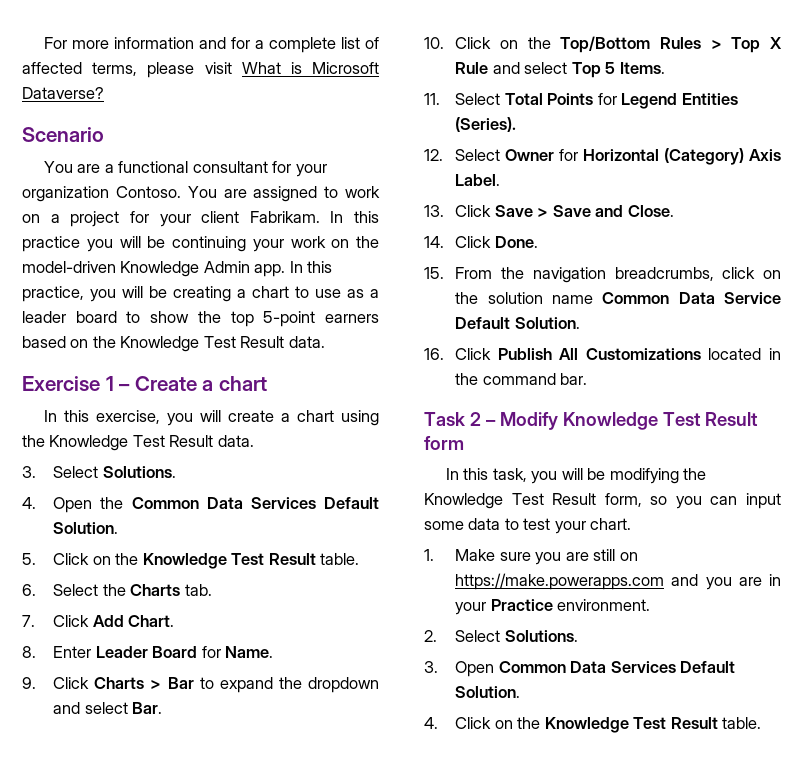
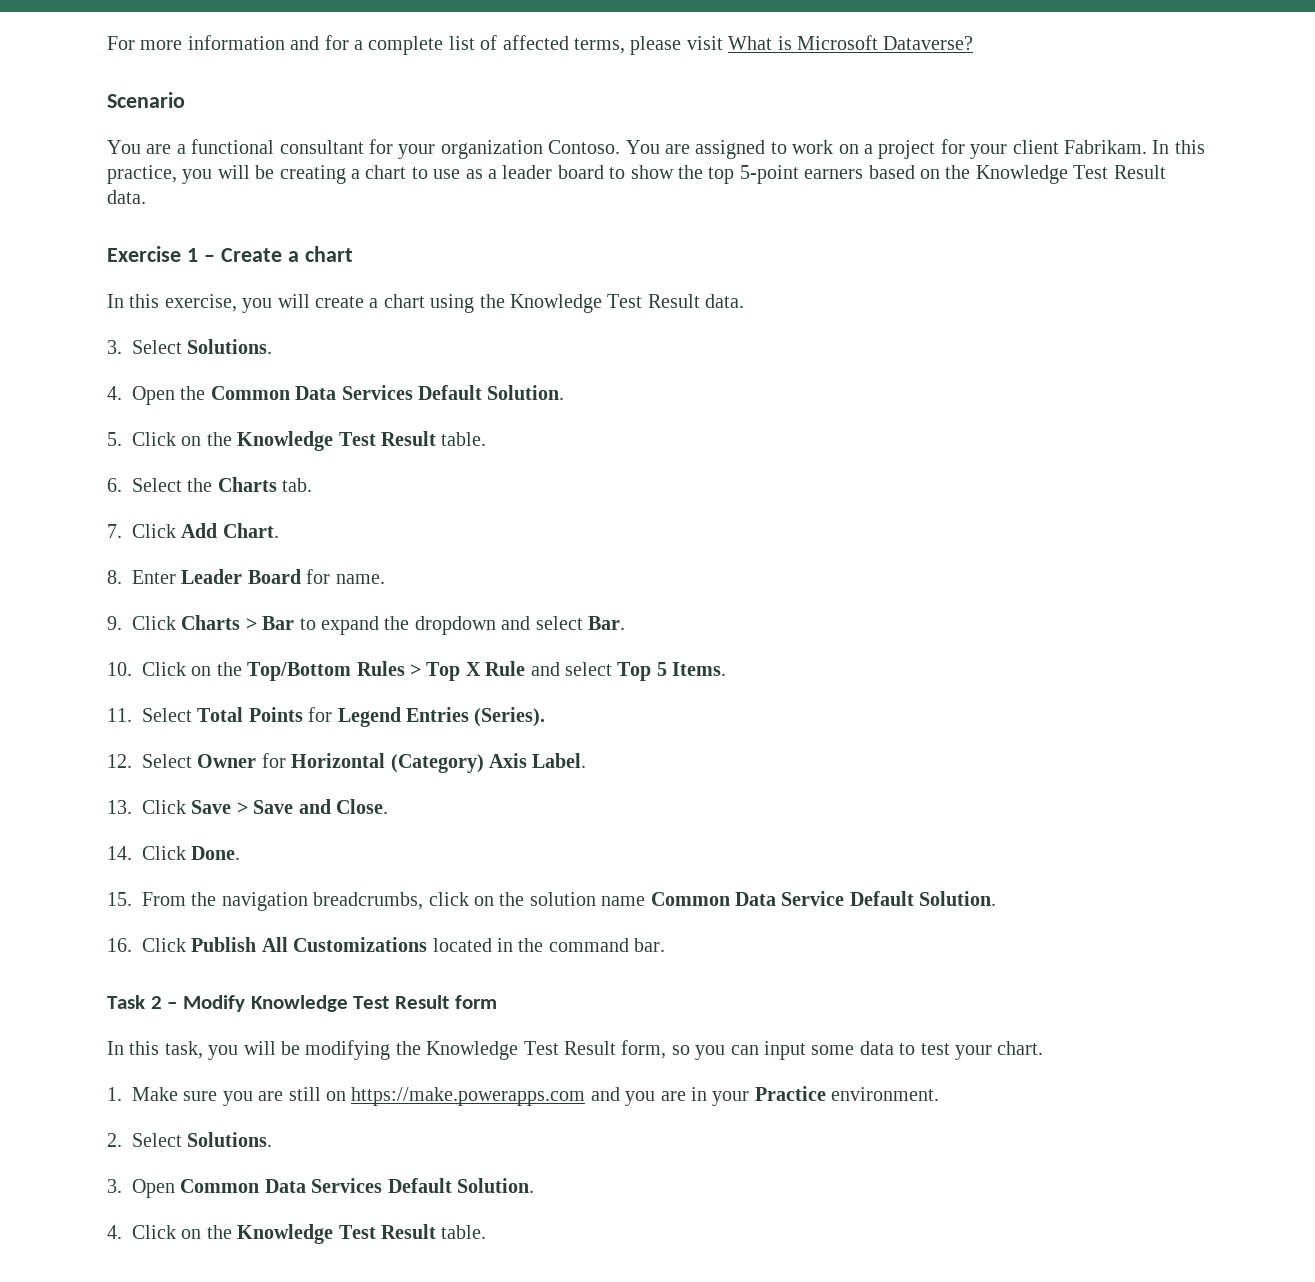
- In this practice you will be continuing your work on the model-driven Knowledge Admin app. In this practice, you will be creating a chart to use as a leader board to show the top 5-point earners based on the Knowledge Test Result data.
+ In this practice, you will be creating a chart to use as a leader board to show the top 5-point earners based on the Knowledge Test Result data.
- 8. Enter Leader Board for Name.
+ 8. Enter Leader Board for name.
- 11. Select Total Points for Legend Entities (Series).
+ 11. Select Total Points for Legend Entries (Series).

